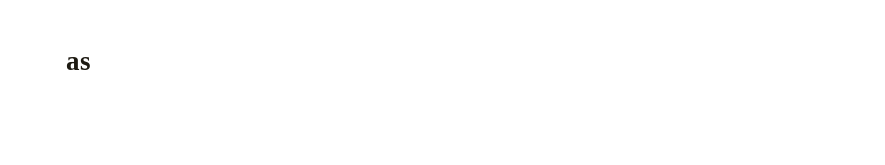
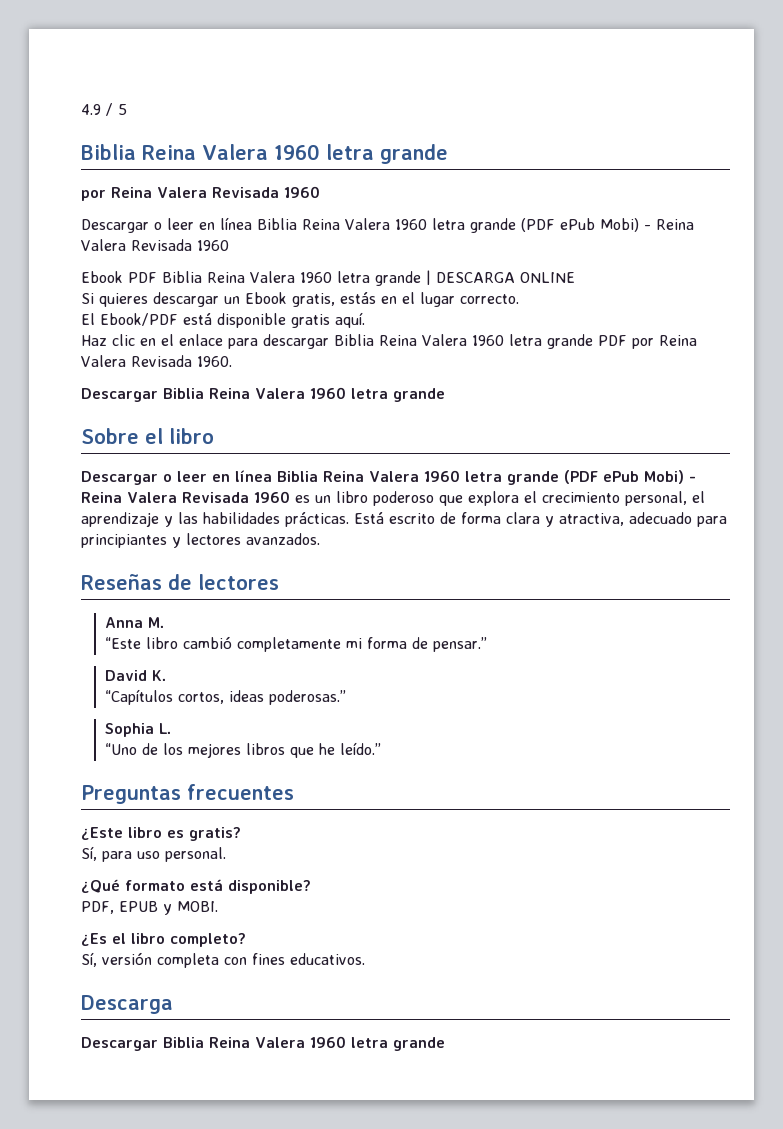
- as
+ 4.9 / 5
+ Biblia Reina Valera 1960 letra grande
+ por Reina Valera Revisada 1960
+ Descargar o leer en línea Biblia Reina Valera 1960 letra grande (PDF ePub Mobi) - Reina Valera Revisada 1960
+ Ebook PDF Biblia Reina Valera 1960 letra grande | DESCARGA ONLINE
+ Si quieres descargar un Ebook gratis, estás en el lugar correcto.
+ El Ebook/PDF está disponible gratis aquí.
+ Haz clic en el enlace para descargar Biblia Reina Valera 1960 letra grande PDF por Reina Valera Revisada 1960.
+ Descargar Biblia Reina Valera 1960 letra grande
+ Sobre el libro
+ Descargar o leer en línea Biblia Reina Valera 1960 letra grande (PDF ePub Mobi) - Reina Valera Revisada 1960 es un libro poderoso que explora el crecimiento personal, el aprendizaje y las habilidades prácticas. Está escrito de forma clara y atractiva, adecuado para principiantes y lectores avanzados.
+ Reseñas de lectores
+ Anna M.
+ “Este libro cambió completamente mi forma de pensar.”
+ David K.
+ “Capítulos cortos, ideas poderosas.”
+ Sophia L.
+ “Uno de los mejores libros que he leído.”
+ Preguntas frecuentes
+ ¿Este libro es gratis?
+ Sí, para uso personal.
+ ¿Qué formato está disponible?
+ PDF, EPUB y MOBI.
+ ¿Es el libro completo?
+ Sí, versión completa con fines educativos.
+ Descarga
+ Descargar Biblia Reina Valera 1960 letra grande

